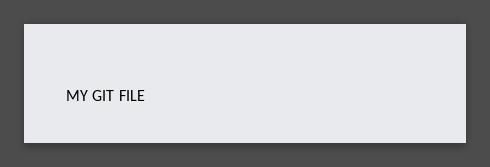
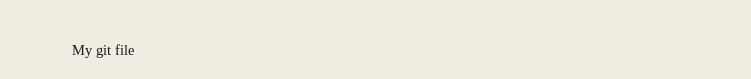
- MY GIT FILE
+ My git file

